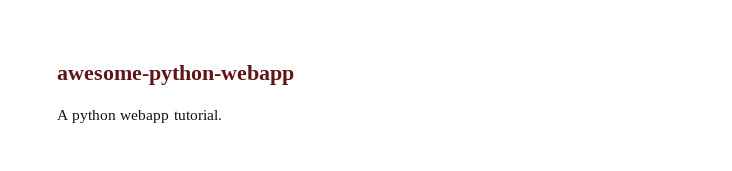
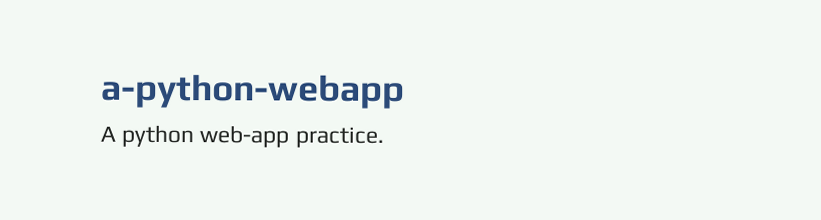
- awesome-python-webapp
+ a-python-webapp
- A python webapp tutorial.
+ A python web-app practice.

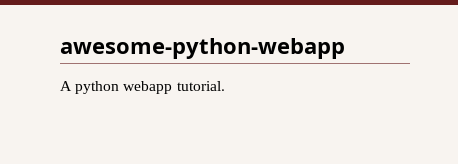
- a-python-webapp
+ awesome-python-webapp
- A python web-app practice.
+ A python webapp tutorial.

